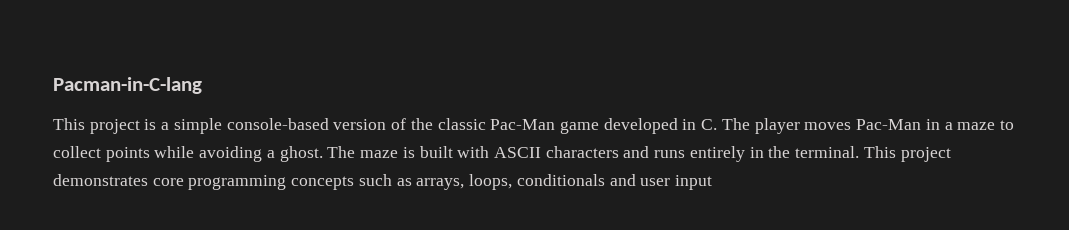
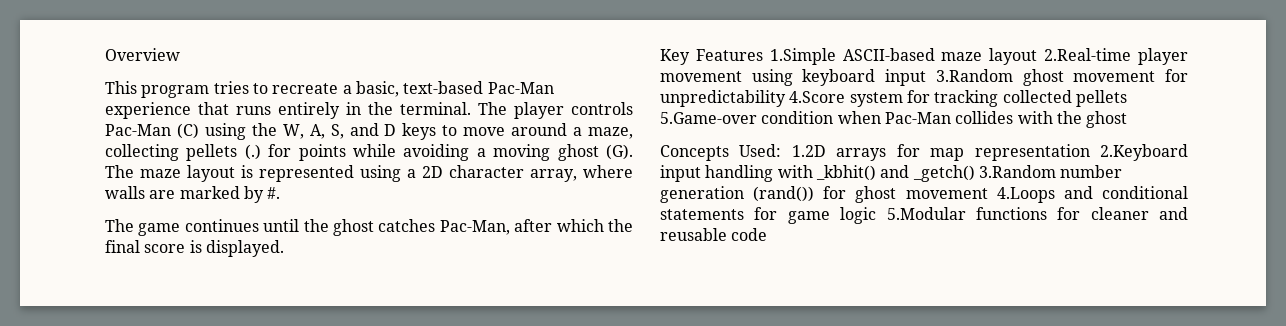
- Pacman-in-C-lang
- This project is a simple console-based version of the classic Pac-Man game developed in C. The player moves Pac-Man in a maze to collect points while avoiding a ghost. The maze is built with ASCII characters and runs entirely in the terminal.
+ Overview
+ This program tries to recreate a basic, text-based Pac-Man experience that runs entirely in the terminal.
- This project demonstrates core programming concepts such as arrays, loops, conditionals and user input
+ The player controls Pac-Man (C) using the W, A, S, and D keys to move around a maze, collecting pellets (.) for points while avoiding a moving ghost (G). The maze layout is represented using a 2D character array, where walls are marked by #.
+ The game continues until the ghost catches Pac-Man, after which the final score is displayed.
+ Key Features 1.Simple ASCII-based maze layout 2.Real-time player movement using keyboard input 3.Random ghost movement for unpredictability 4.Score system for tracking collected pellets 5.Game-over condition when Pac-Man collides with the ghost
+ Concepts Used: 1.2D arrays for map representation 2.Keyboard input handling with _kbhit() and _getch() 3.Random number generation (rand()) for ghost movement 4.Loops and conditional statements for game logic 5.Modular functions for cleaner and reusable code

